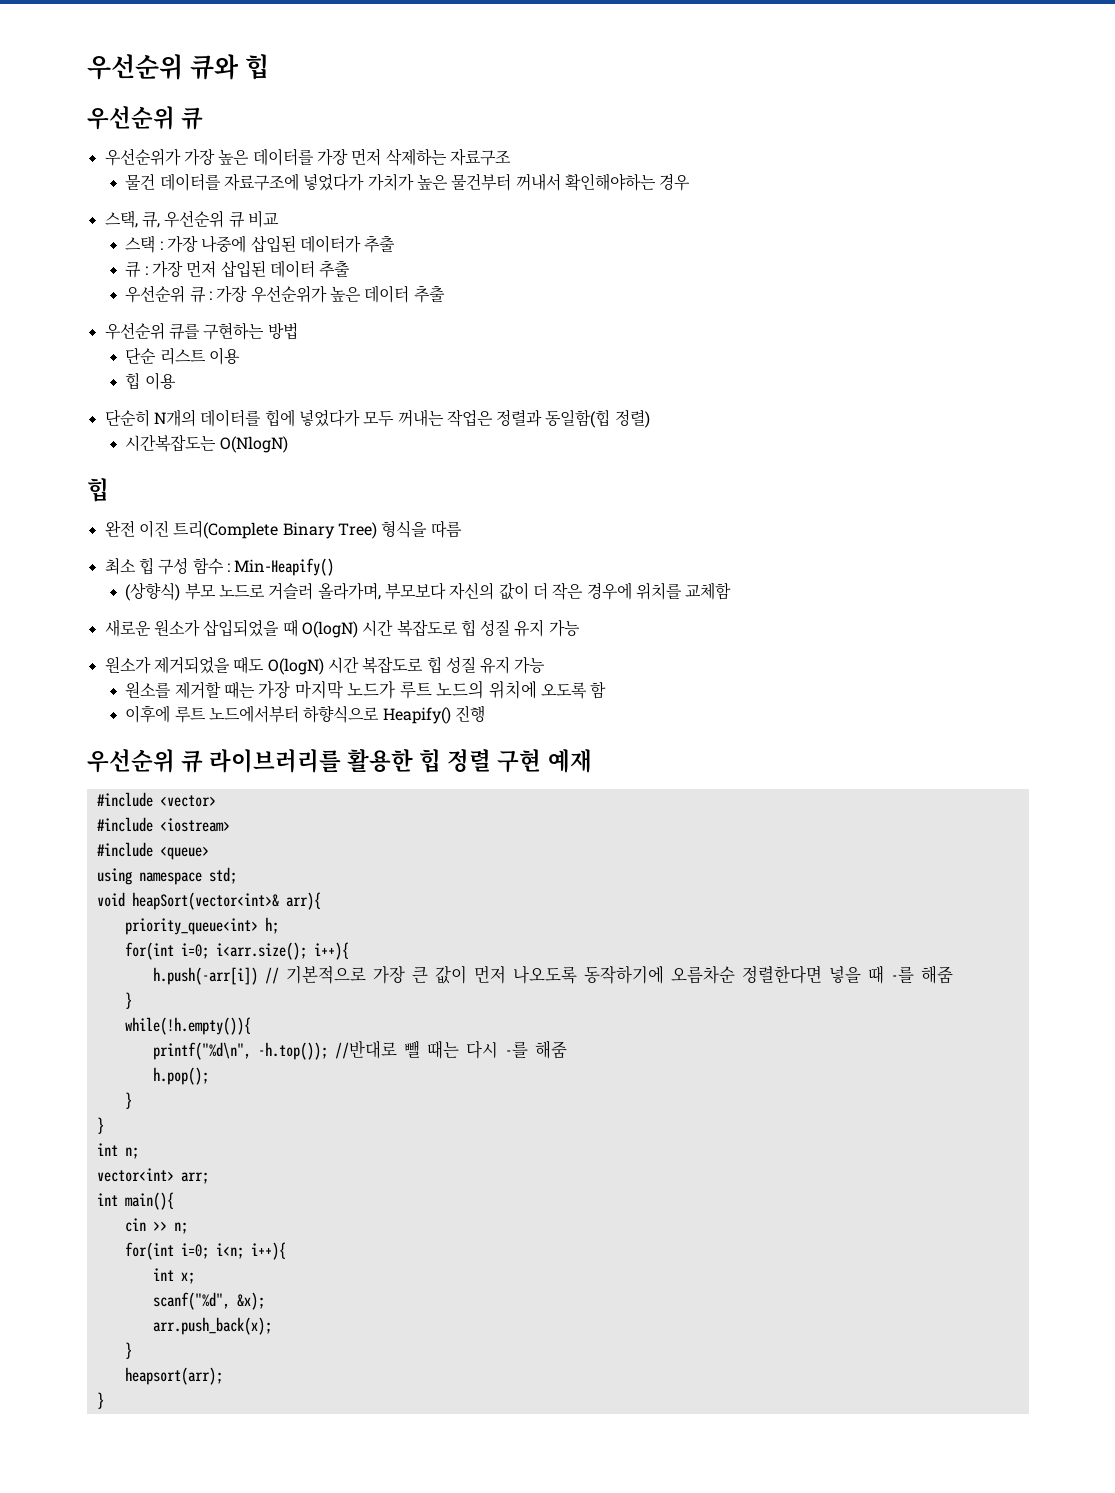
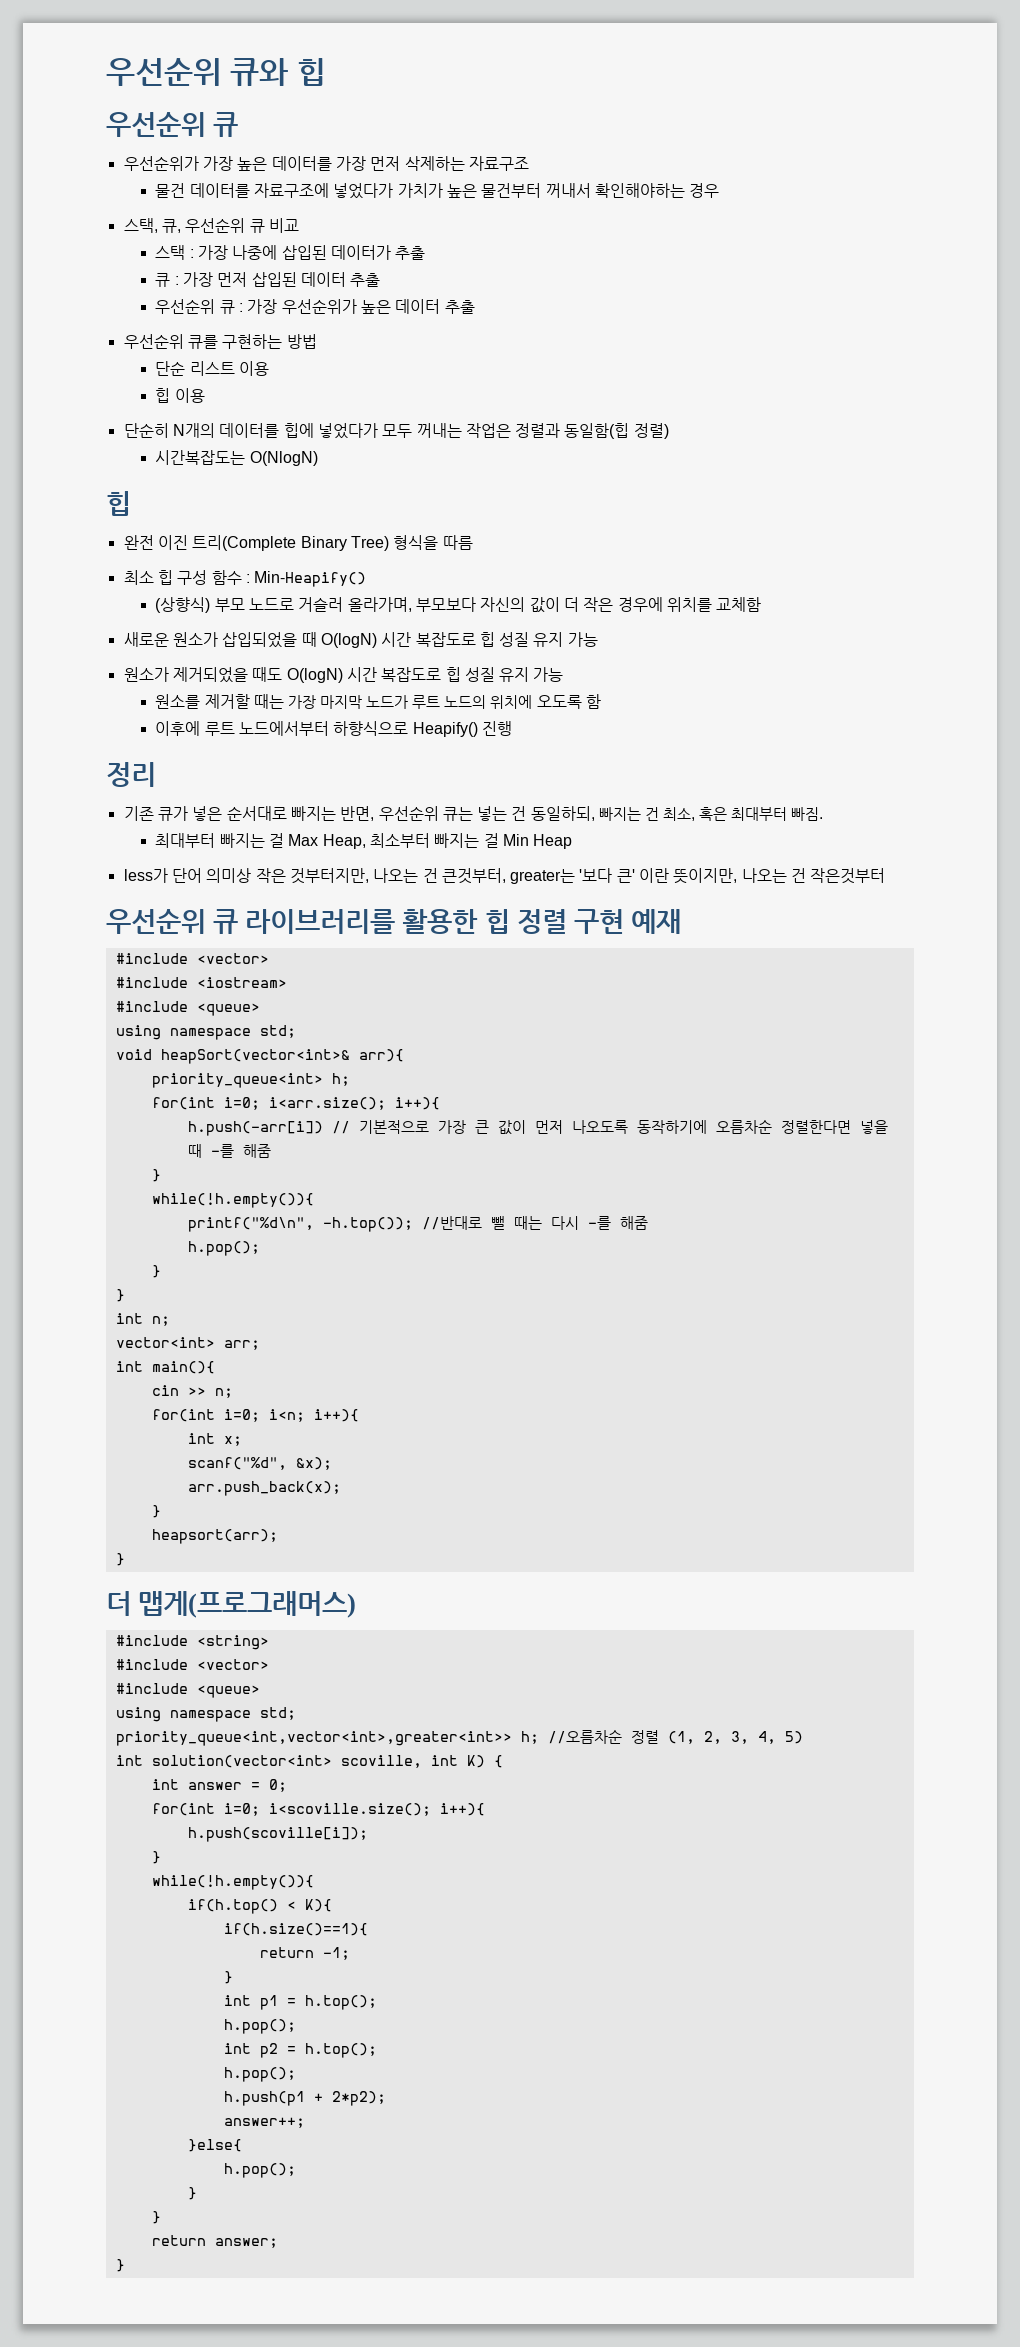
+ 정리
+ 기존 큐가 넣은 순서대로 빠지는 반면, 우선순위 큐는 넣는 건 동일하되, 빠지는 건 최소, 혹은 최대부터 빠짐.
+ 최대부터 빠지는 걸 Max Heap, 최소부터 빠지는 걸 Min Heap
+ less가 단어 의미상 작은 것부터지만, 나오는 건 큰것부터, greater는 '보다 큰' 이란 뜻이지만, 나오는 건 작은것부터
+ 더 맵게(프로그래머스)
+ #include <string>
+ #include <vector>
+ #include <queue>
+ using namespace std;
+ priority_queue<int,vector<int>,greater<int>> h; //오름차순 정렬 (1, 2, 3, 4, 5)
+ int solution(vector<int> scoville, int K) {
+ int answer = 0;
+ for(int i=0; i<scoville.size(); i++){
+ h.push(scoville[i]);
+ }
+ while(!h.empty()){
+ if(h.top() < K){
+ if(h.size()==1){
+ return -1;
+ }
+ int p1 = h.top();
+ h.pop();
+ int p2 = h.top();
+ h.pop();
+ h.push(p1 + 2*p2);
+ answer++;
+ }else{
+ h.pop();
+ }
+ }
+ return answer;
+ }

